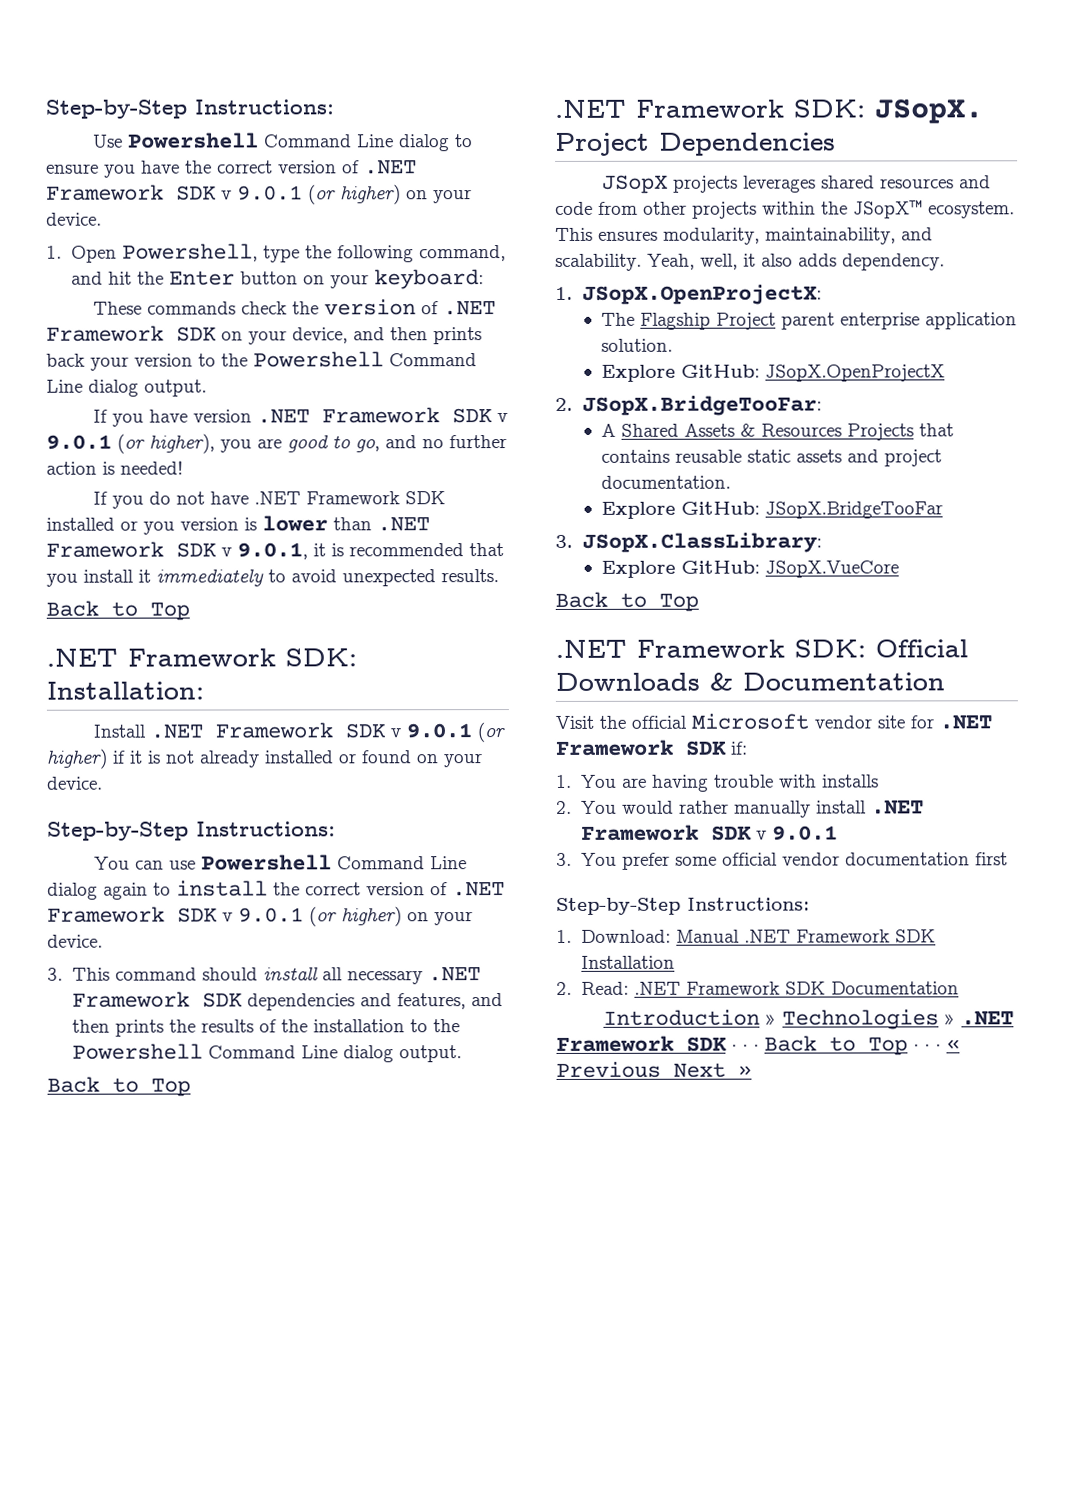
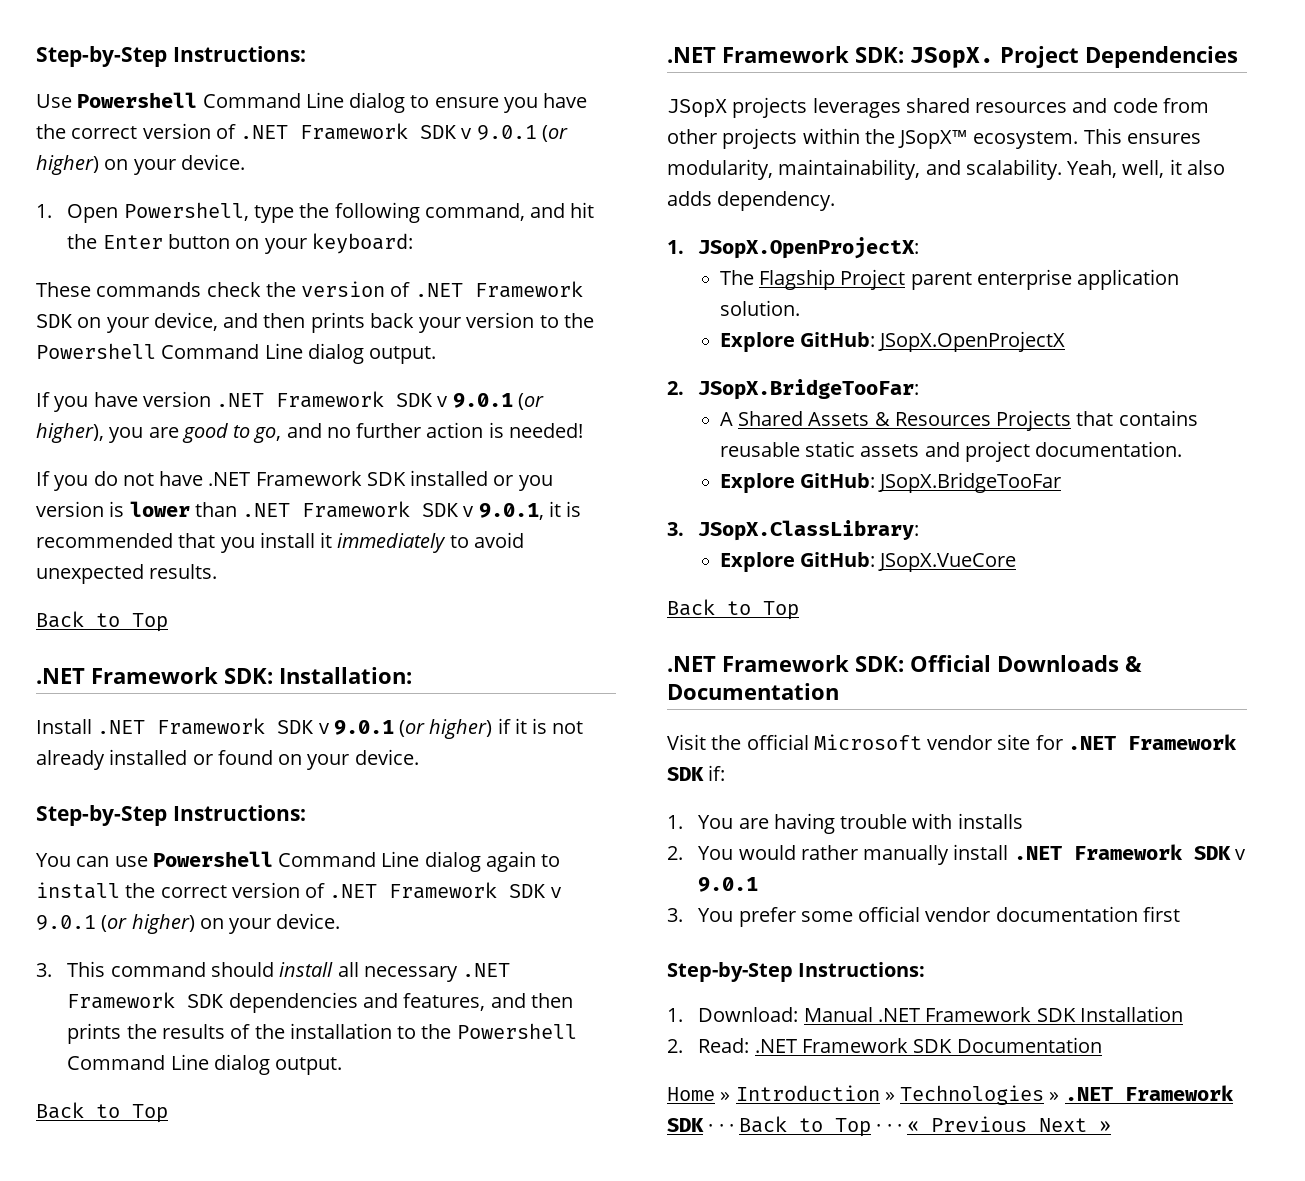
- Introduction » Technologies » .NET Framework SDK · · · Back to Top · · · « Previous Next »
+ Home » Introduction » Technologies » .NET Framework SDK · · · Back to Top · · · « Previous Next »

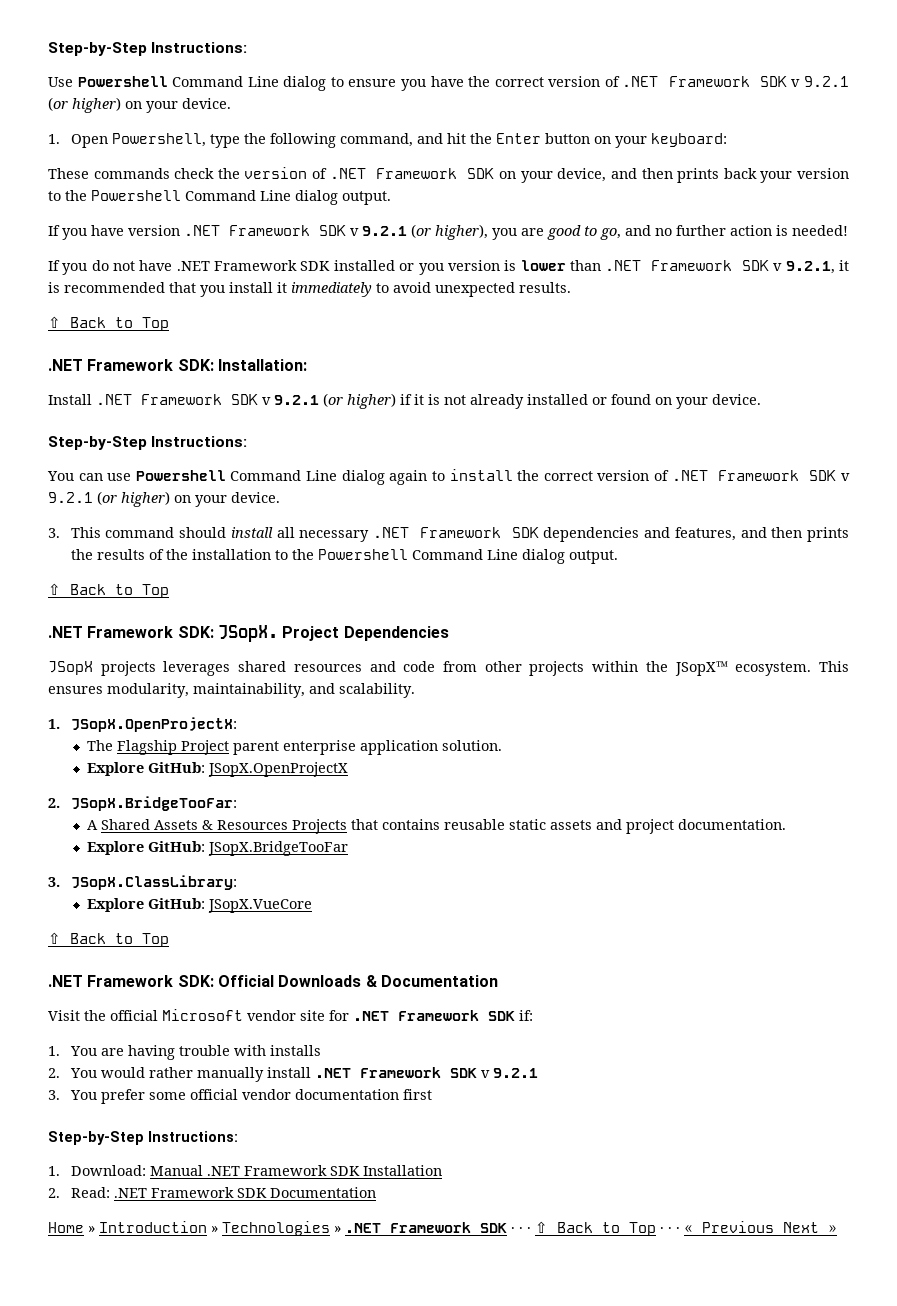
- Use Powershell Command Line dialog to ensure you have the correct version of .NET Framework SDK v 9.0.1 (or higher) on your device.
+ Use Powershell Command Line dialog to ensure you have the correct version of .NET Framework SDK v 9.2.1 (or higher) on your device.
- If you have version .NET Framework SDK v 9.0.1 (or higher), you are good to go, and no further action is needed!
+ If you have version .NET Framework SDK v 9.2.1 (or higher), you are good to go, and no further action is needed!
- If you do not have .NET Framework SDK installed or you version is lower than .NET Framework SDK v 9.0.1, it is recommended that you install it immediately to avoid unexpected results.
- Back to Top
+ If you do not have .NET Framework SDK installed or you version is lower than .NET Framework SDK v 9.2.1, it is recommended that you install it immediately to avoid unexpected results.
+ ⇧ Back to Top
- Install .NET Framework SDK v 9.0.1 (or higher) if it is not already installed or found on your device.
+ Install .NET Framework SDK v 9.2.1 (or higher) if it is not already installed or found on your device.
- You can use Powershell Command Line dialog again to install the correct version of .NET Framework SDK v 9.0.1 (or higher) on your device.
+ You can use Powershell Command Line dialog again to install the correct version of .NET Framework SDK v 9.2.1 (or higher) on your device.
  3. This command should install all necessary .NET Framework SDK dependencies and features, and then prints the results of the installation to the Powershell Command Line dialog output.
- Back to Top
+ ⇧ Back to Top
- Yeah, well, it also adds dependency.
  Explore GitHub: JSopX.VueCore
- Back to Top
+ ⇧ Back to Top
- 2. You would rather manually install .NET Framework SDK v 9.0.1
+ 2. You would rather manually install .NET Framework SDK v 9.2.1
- Home » Introduction » Technologies » .NET Framework SDK · · · Back to Top · · · « Previous Next »
+ Home » Introduction » Technologies » .NET Framework SDK · · · ⇧ Back to Top · · · « Previous Next »

